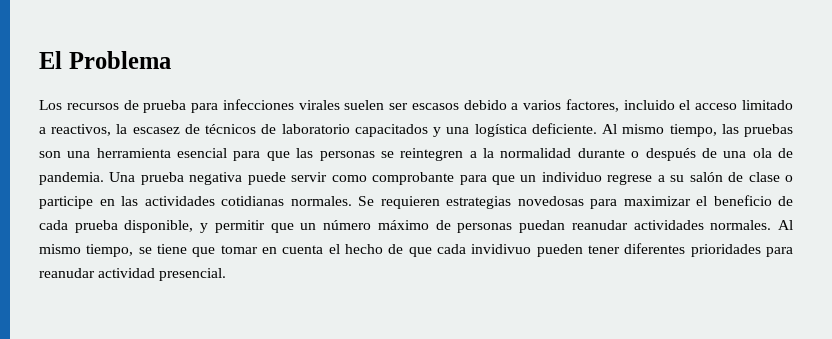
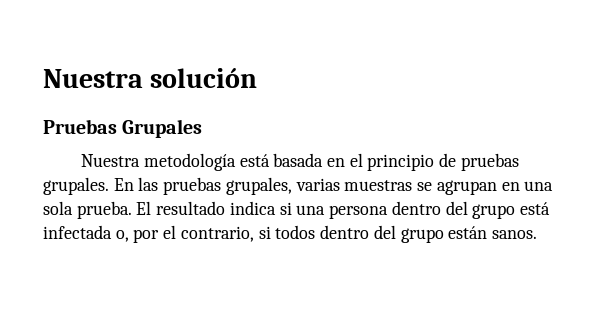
- El Problema
- Los recursos de prueba para infecciones virales suelen ser escasos debido a varios factores, incluido el acceso limitado a reactivos, la escasez de técnicos de laboratorio capacitados y una logística deficiente. Al mismo tiempo, las pruebas son una herramienta esencial para que las personas se reintegren a la normalidad durante o después de una ola de pandemia. Una prueba negativa puede servir como comprobante para que un individuo regrese a su salón de clase o participe en las actividades cotidianas normales. Se requieren estrategias novedosas para maximizar el beneficio de cada prueba disponible, y permitir que un número máximo de personas puedan reanudar actividades normales. Al mismo tiempo, se tiene que tomar en cuenta el hecho de que cada invidivuo pueden tener diferentes prioridades para reanudar actividad presencial.
+ Nuestra solución
+ Pruebas Grupales
+ Nuestra metodología está basada en el principio de pruebas grupales. En las pruebas grupales, varias muestras se agrupan en una sola prueba. El resultado indica si una persona dentro del grupo está infectada o, por el contrario, si todos dentro del grupo están sanos.

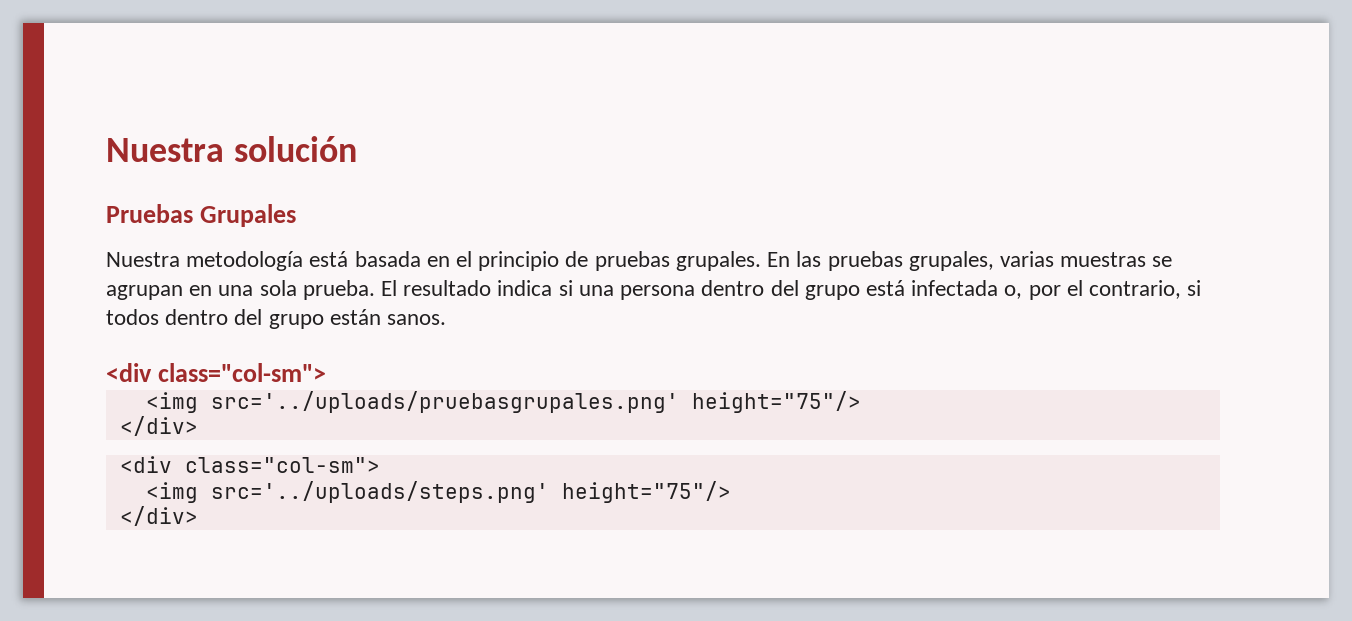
  El resultado indica si una persona dentro del grupo está infectada o, por el contrario, si todos dentro del grupo están sanos.
+ <div class="col-sm">
+ <img src='../uploads/pruebasgrupales.png' height="75"/>
+ </div>
+ <div class="col-sm">
+ <img src='../uploads/steps.png' height="75"/>
+ </div>

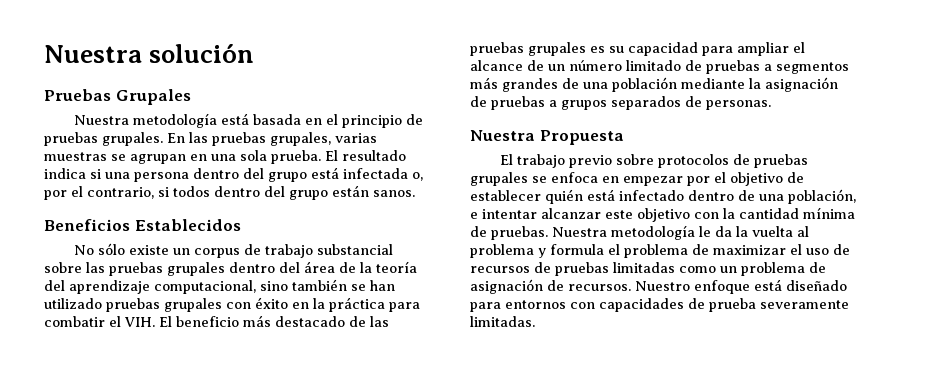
  El resultado indica si una persona dentro del grupo está infectada o, por el contrario, si todos dentro del grupo están sanos.
- <div class="col-sm">
- <img src='../uploads/pruebasgrupales.png' height="75"/>
- </div>
- <div class="col-sm">
- <img src='../uploads/steps.png' height="75"/>
- </div>
+ Beneficios Establecidos
+ No sólo existe un corpus de trabajo substancial sobre las pruebas grupales dentro del área de la teoría del aprendizaje computacional, sino también se han utilizado pruebas grupales con éxito en la práctica para combatir el VIH. El beneficio más destacado de las pruebas grupales es su capacidad para ampliar el alcance de un número limitado de pruebas a segmentos más grandes de una población mediante la asignación de pruebas a grupos separados de personas.
+ Nuestra Propuesta
+ El trabajo previo sobre protocolos de pruebas grupales se enfoca en empezar por el objetivo de establecer quién está infectado dentro de una población, e intentar alcanzar este objetivo con la cantidad mínima de pruebas. Nuestra metodología le da la vuelta al problema y formula el problema de maximizar el uso de recursos de pruebas limitadas como un problema de asignación de recursos. Nuestro enfoque está diseñado para entornos con capacidades de prueba severamente limitadas.

